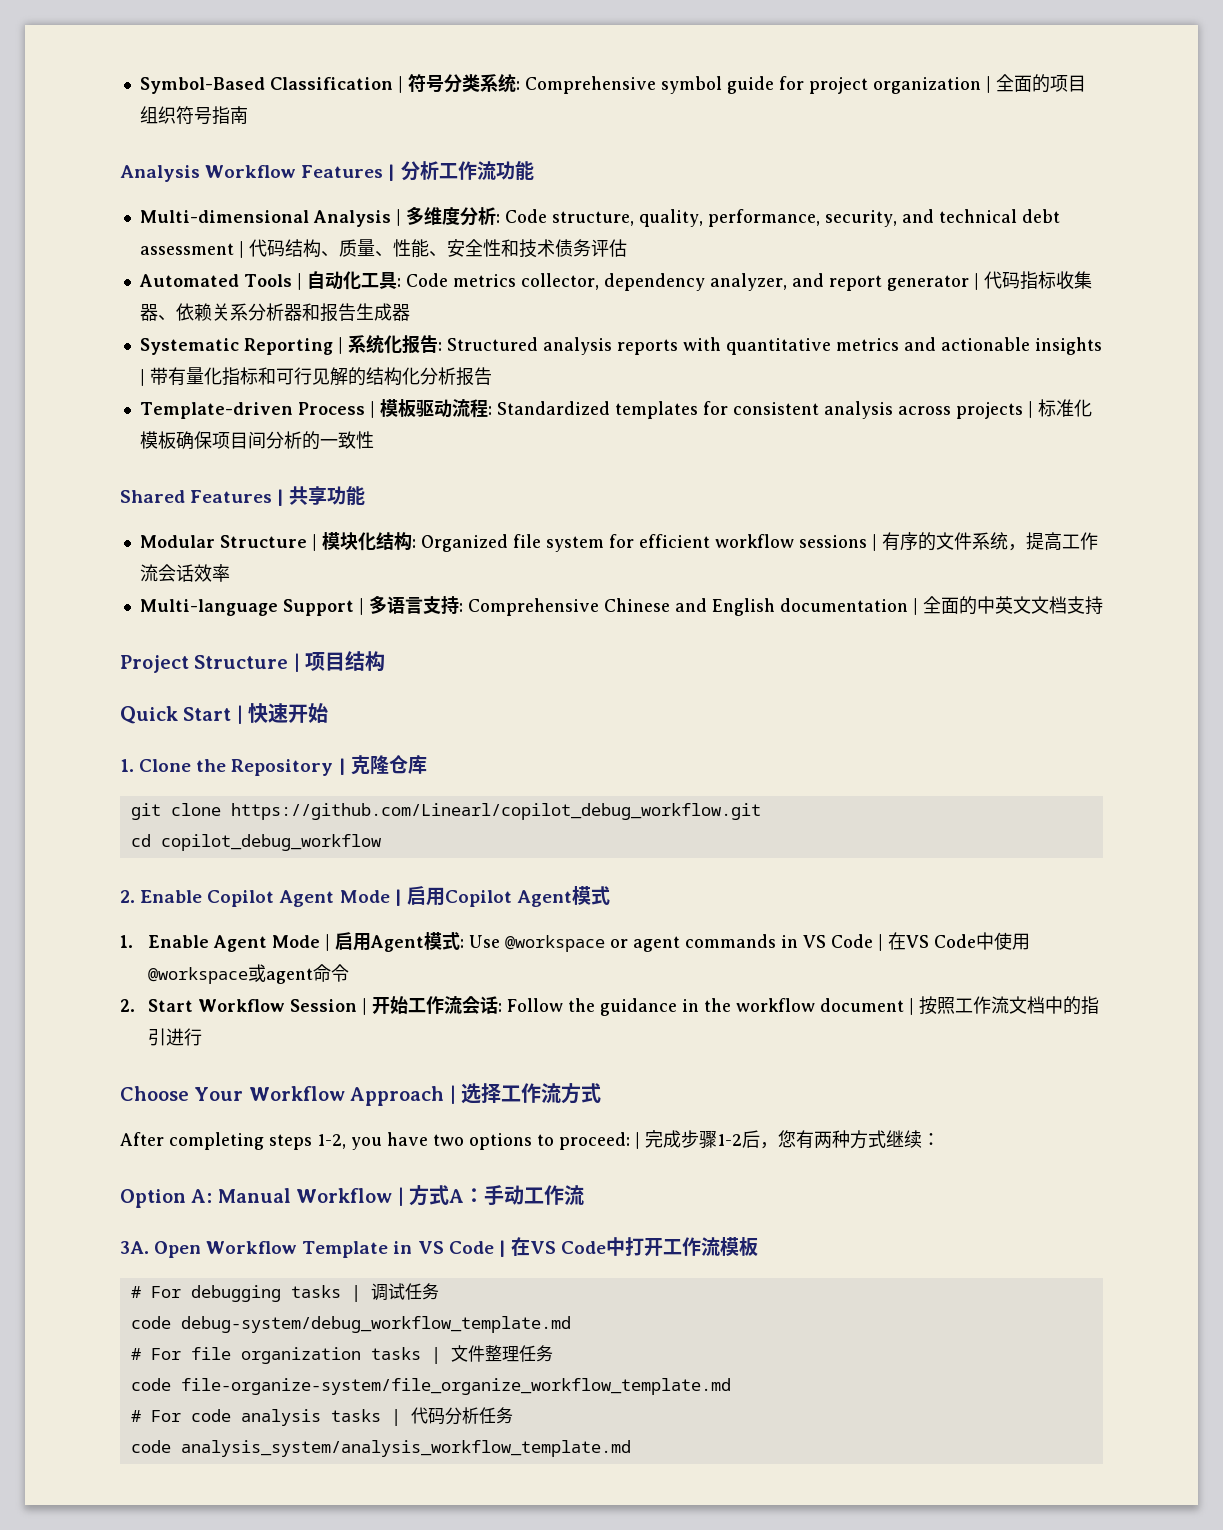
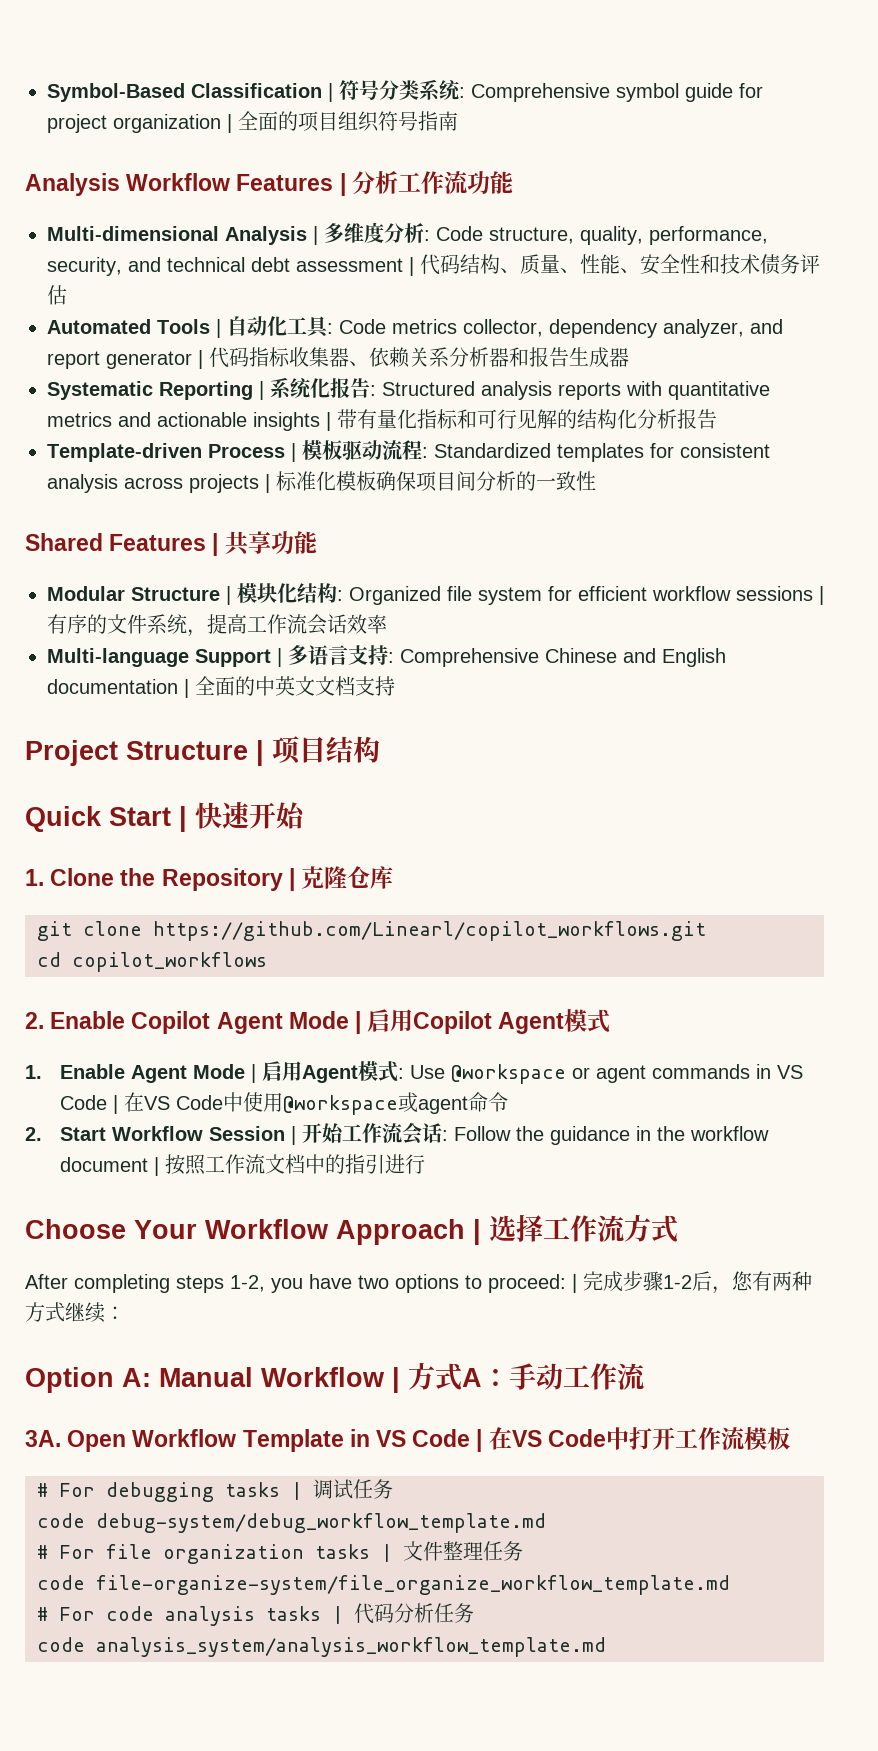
- git clone https://github.com/Linearl/copilot_debug_workflow.git
+ git clone https://github.com/Linearl/copilot_workflows.git
- cd copilot_debug_workflow
+ cd copilot_workflows

